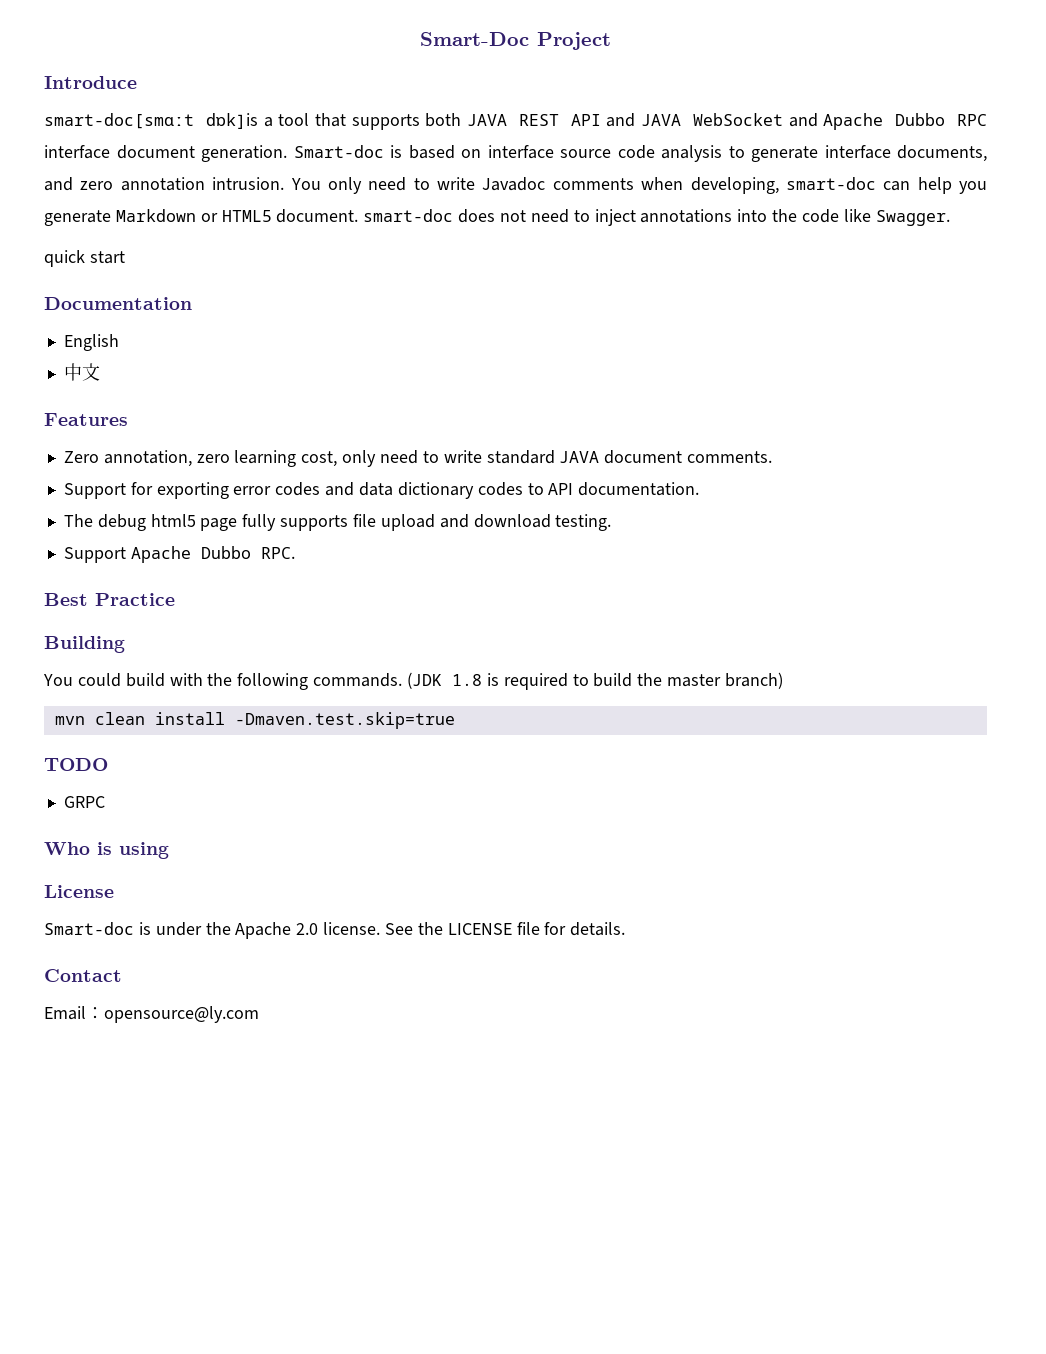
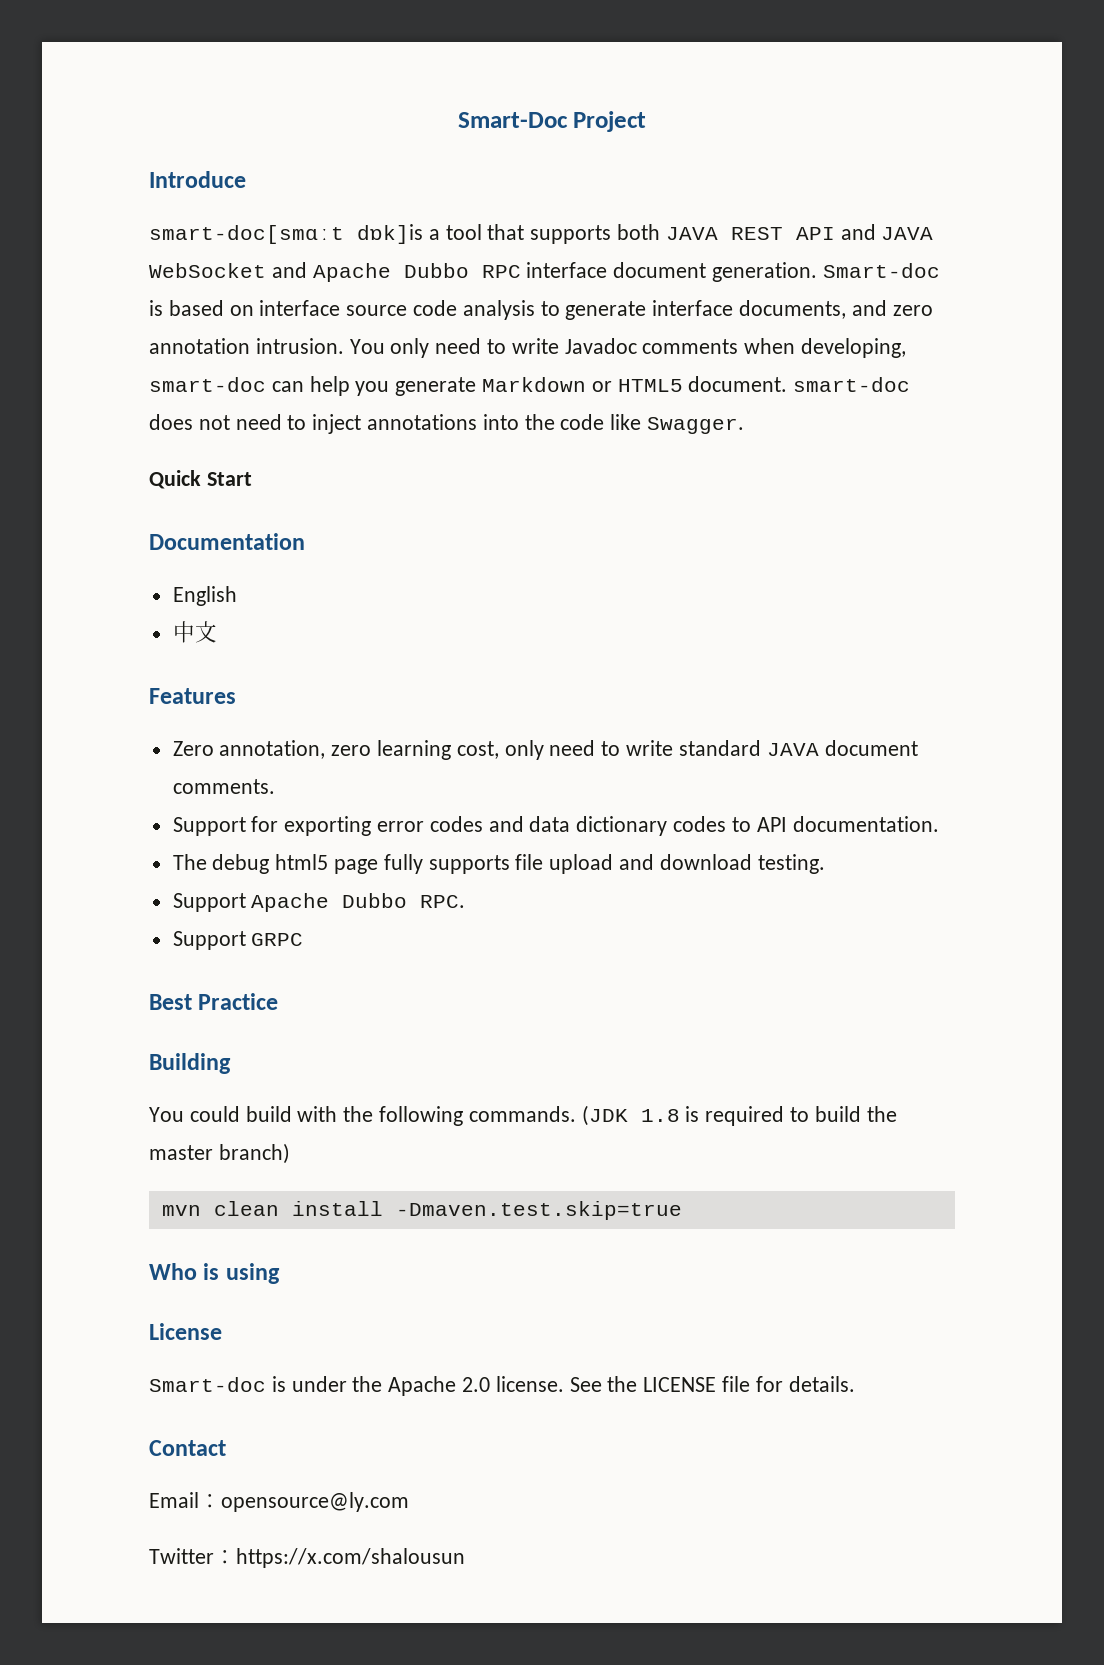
- quick start
+ Quick Start
+ Support GRPC
- TODO
- GRPC
+ Twitter：https://x.com/shalousun

